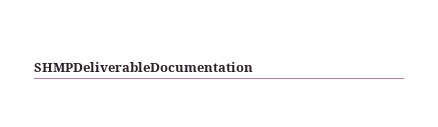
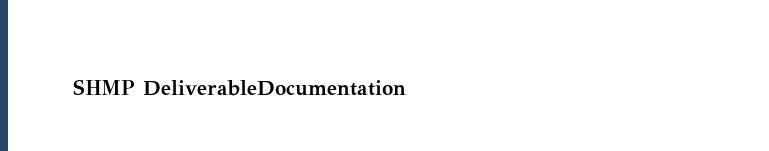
- SHMPDeliverableDocumentation
+ SHMP DeliverableDocumentation

